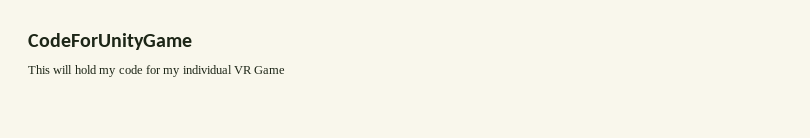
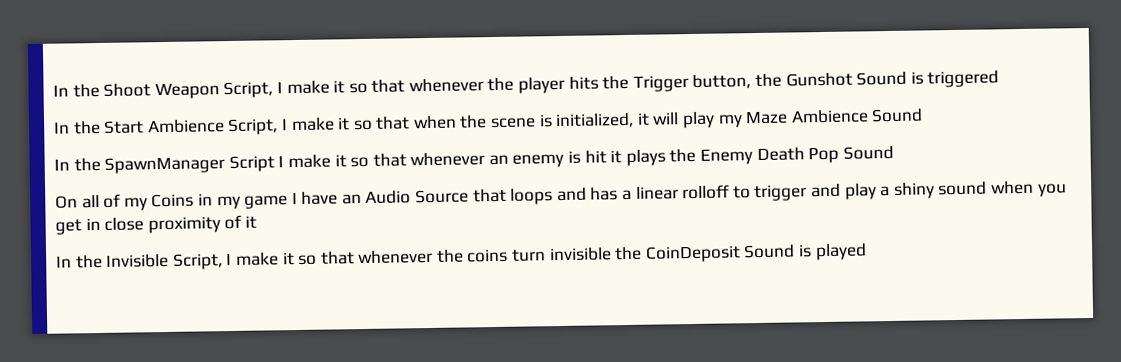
- CodeForUnityGame
- This will hold my code for my individual VR Game
+ In the Shoot Weapon Script, I make it so that whenever the player hits the Trigger button, the Gunshot Sound is triggered
+ In the Start Ambience Script, I make it so that when the scene is initialized, it will play my Maze Ambience Sound
+ In the SpawnManager Script I make it so that whenever an enemy is hit it plays the Enemy Death Pop Sound
+ On all of my Coins in my game I have an Audio Source that loops and has a linear rolloff to trigger and play a shiny sound when you get in close proximity of it
+ In the Invisible Script, I make it so that whenever the coins turn invisible the CoinDeposit Sound is played

